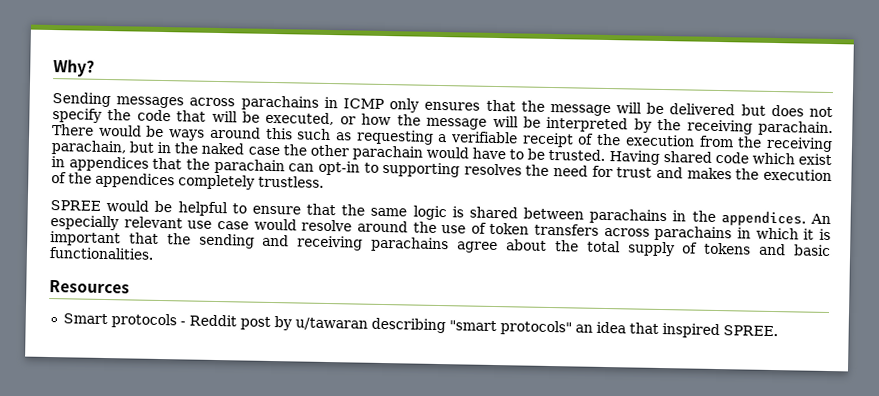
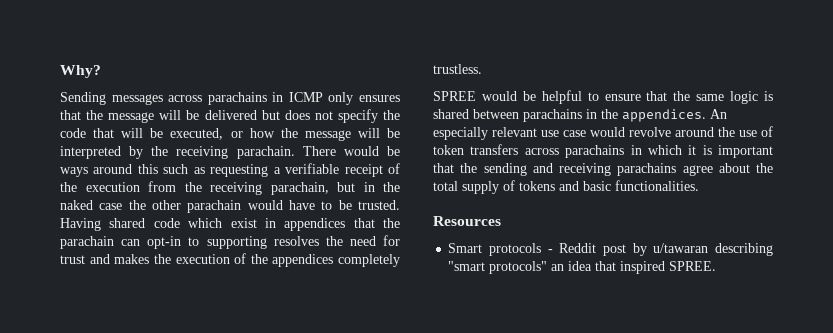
- An especially relevant use case would resolve around the use of token transfers across parachains in which it is important that the sending and receiving parachains agree about the total supply of tokens and basic functionalities.
+ An especially relevant use case would revolve around the use of token transfers across parachains in which it is important that the sending and receiving parachains agree about the total supply of tokens and basic functionalities.

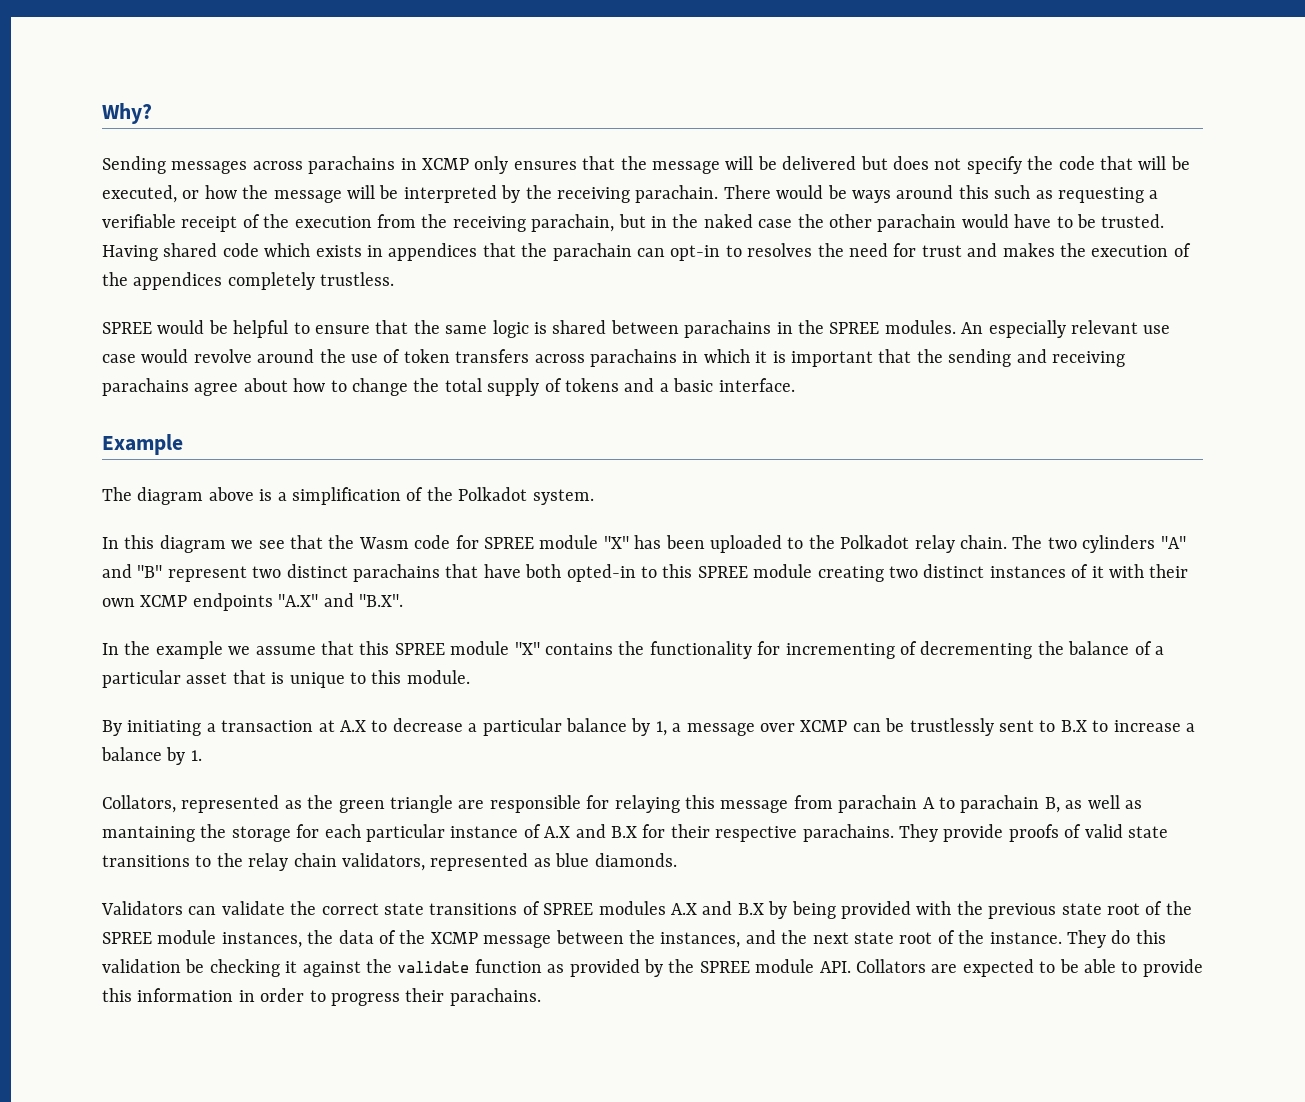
- Sending messages across parachains in ICMP only ensures that the message will be delivered but does not specify the code that will be executed, or how the message will be interpreted by the receiving parachain.
+ Sending messages across parachains in XCMP only ensures that the message will be delivered but does not specify the code that will be executed, or how the message will be interpreted by the receiving parachain.
- Having shared code which exist in appendices that the parachain can opt-in to supporting resolves the need for trust and makes the execution of the appendices completely trustless.
+ Having shared code which exists in appendices that the parachain can opt-in to resolves the need for trust and makes the execution of the appendices completely trustless.
- SPREE would be helpful to ensure that the same logic is shared between parachains in the appendices.
+ SPREE would be helpful to ensure that the same logic is shared between parachains in the SPREE modules.
- An especially relevant use case would revolve around the use of token transfers across parachains in which it is important that the sending and receiving parachains agree about the total supply of tokens and basic functionalities.
- Resources
- Smart protocols - Reddit post by u/tawaran describing "smart protocols" an idea that inspired SPREE.
+ An especially relevant use case would revolve around the use of token transfers across parachains in which it is important that the sending and receiving parachains agree about how to change the total supply of tokens and a basic interface.
+ Example
+ The diagram above is a simplification of the Polkadot system.
+ In this diagram we see that the Wasm code for SPREE module "X" has been uploaded to the Polkadot relay chain. The two cylinders "A" and "B" represent two distinct parachains that have both opted-in to this SPREE module creating two distinct instances of it with their own XCMP endpoints "A.X" and "B.X".
+ In the example we assume that this SPREE module "X" contains the functionality for incrementing of decrementing the balance of a particular asset that is unique to this module.
+ By initiating a transaction at A.X to decrease a particular balance by 1, a message over XCMP can be trustlessly sent to B.X to increase a balance by 1.
+ Collators, represented as the green triangle are responsible for relaying this message from parachain A to parachain B, as well as mantaining the storage for each particular instance of A.X and B.X for their respective parachains. They provide proofs of valid state transitions to the relay chain validators, represented as blue diamonds.
+ Validators can validate the correct state transitions of SPREE modules A.X and B.X by being provided with the previous state root of the SPREE module instances, the data of the XCMP message between the instances, and the next state root of the instance. They do this validation be checking it against the validate function as provided by the SPREE module API. Collators are expected to be able to provide this information in order to progress their parachains.

